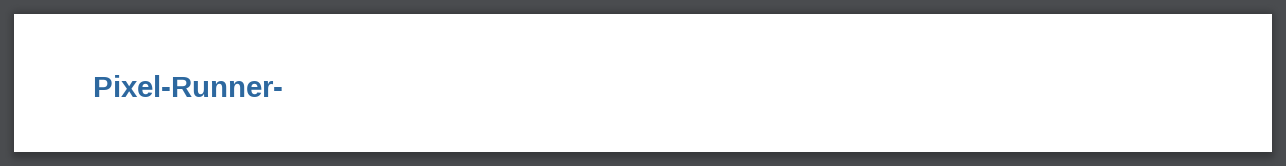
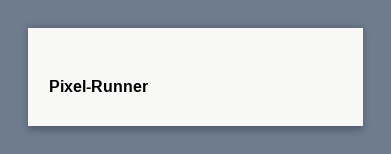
- Pixel-Runner-
+ Pixel-Runner

